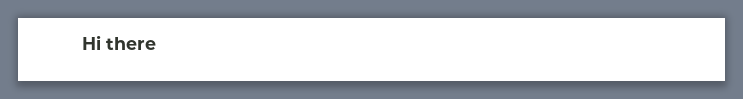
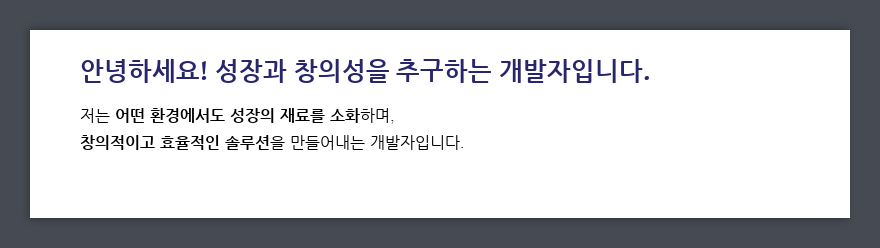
- Hi there
+ 안녕하세요! 성장과 창의성을 추구하는 개발자입니다.
+ 저는 어떤 환경에서도 성장의 재료를 소화하며,
+ 창의적이고 효율적인 솔루션을 만들어내는 개발자입니다.

